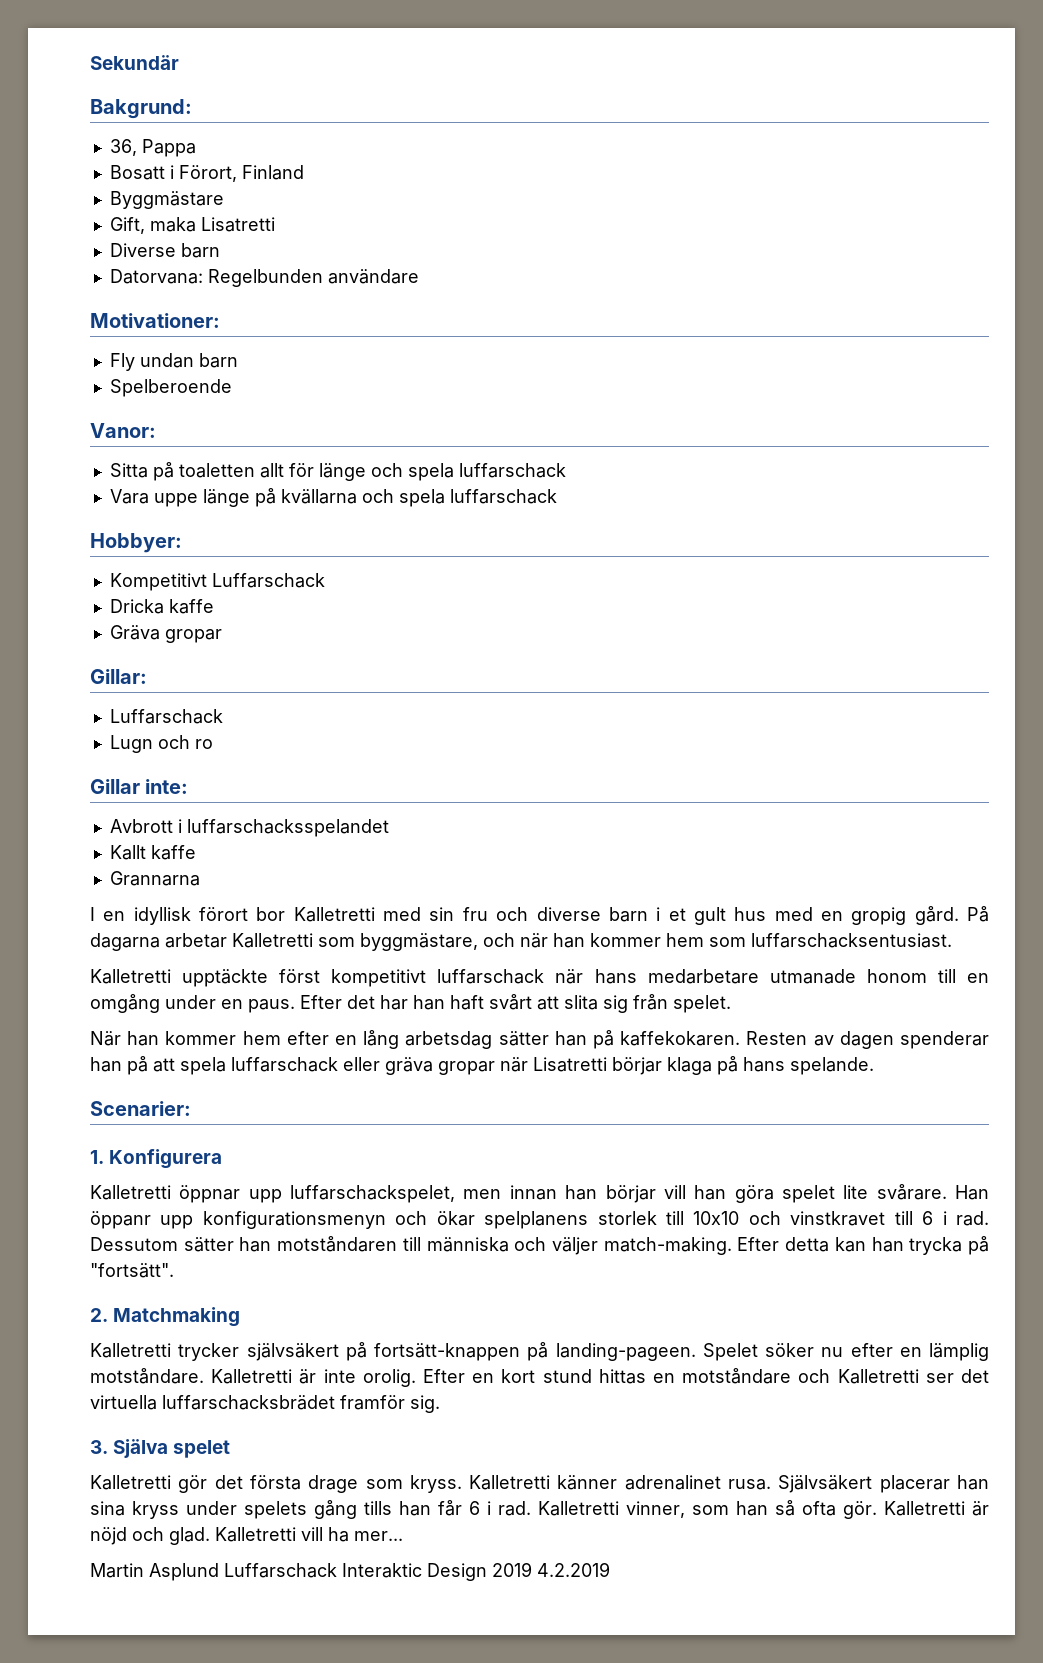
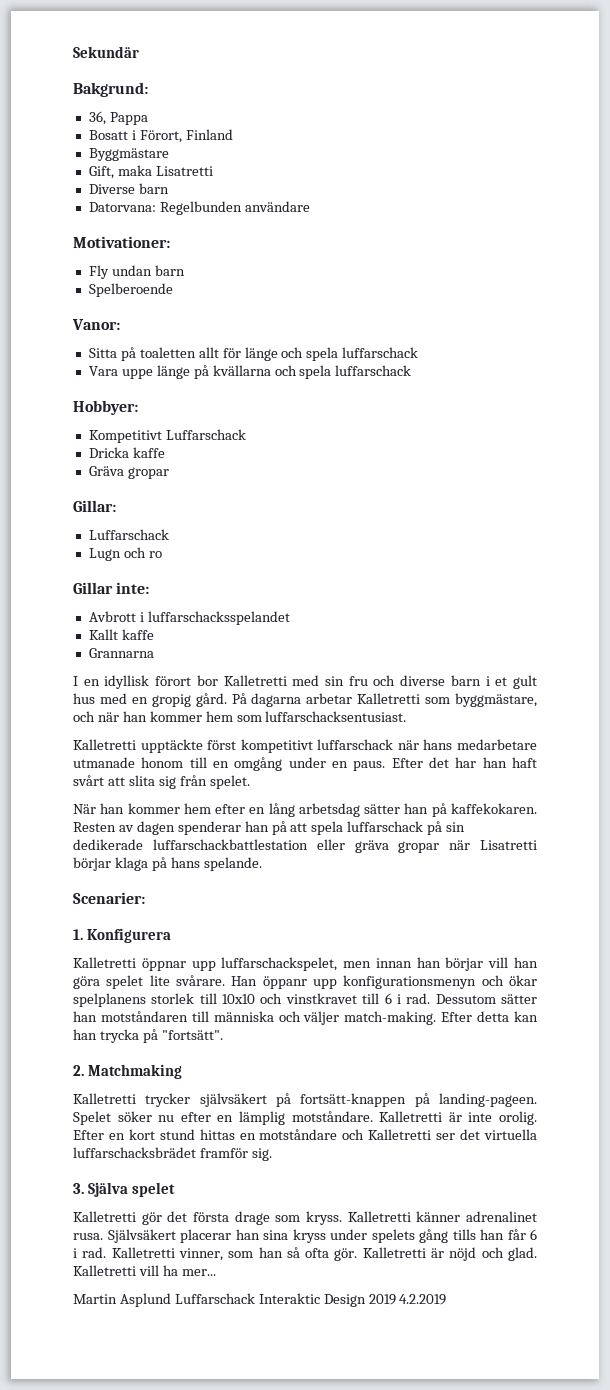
- Resten av dagen spenderar han på att spela luffarschack eller gräva gropar när Lisatretti börjar klaga på hans spelande.
+ Resten av dagen spenderar han på att spela luffarschack på sin dedikerade luffarschackbattlestation eller gräva gropar när Lisatretti börjar klaga på hans spelande.

